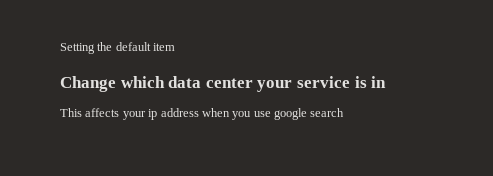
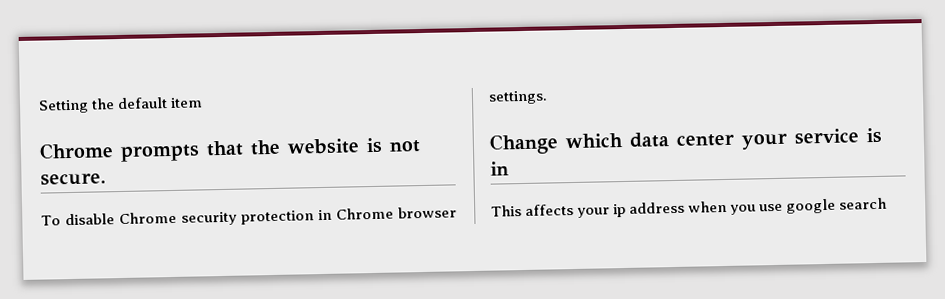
+ Chrome prompts that the website is not secure.
+ To disable Chrome security protection in Chrome browser settings.

